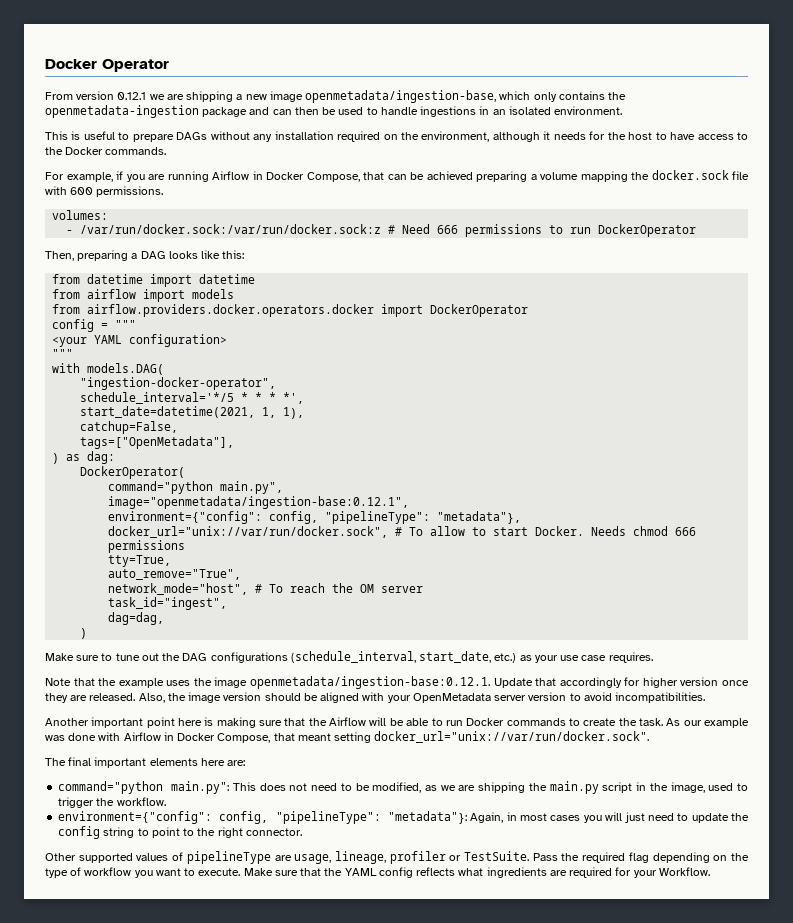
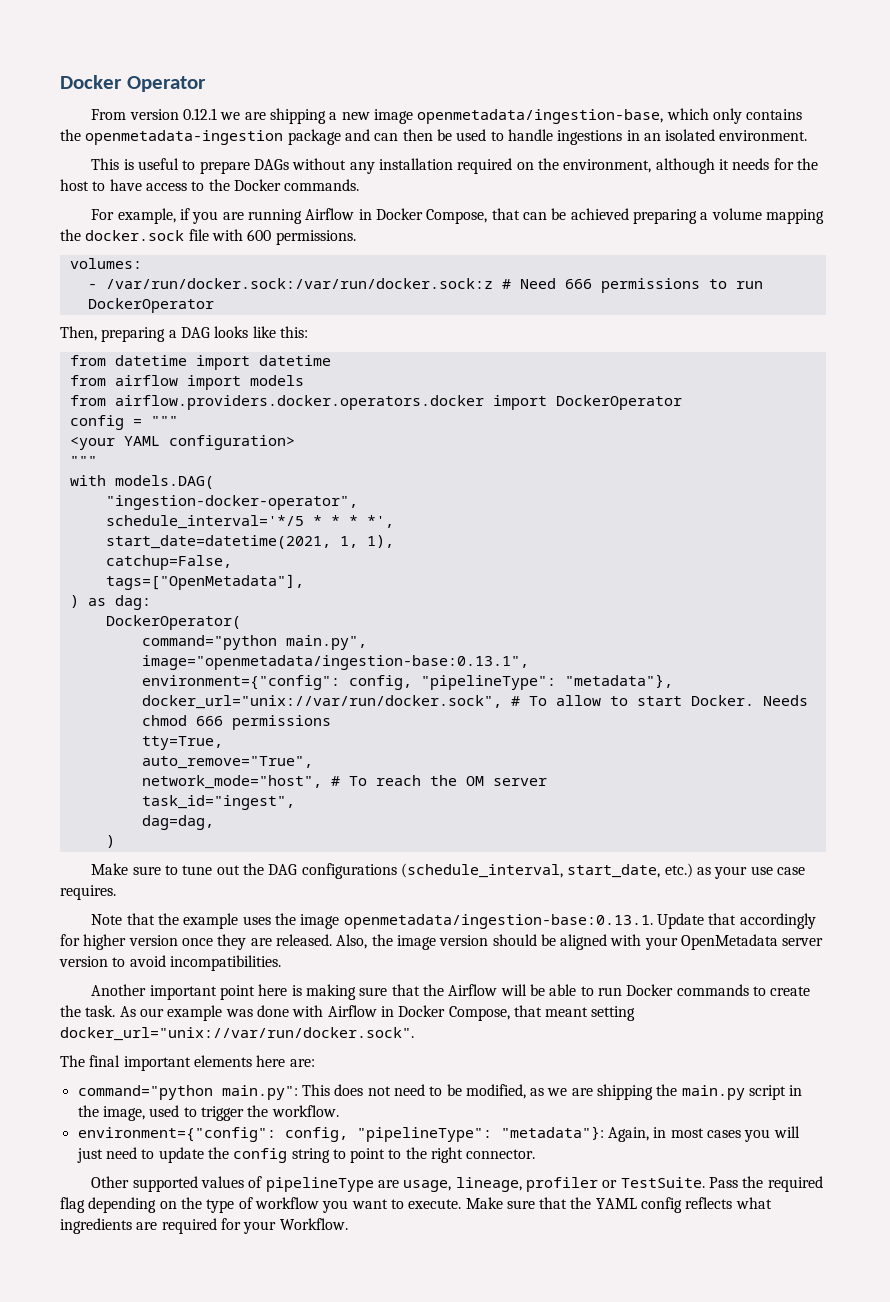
- image="openmetadata/ingestion-base:0.12.1",
+ image="openmetadata/ingestion-base:0.13.1",
- Note that the example uses the image openmetadata/ingestion-base:0.12.1. Update that accordingly for higher version once they are released.
+ Note that the example uses the image openmetadata/ingestion-base:0.13.1. Update that accordingly for higher version once they are released.

